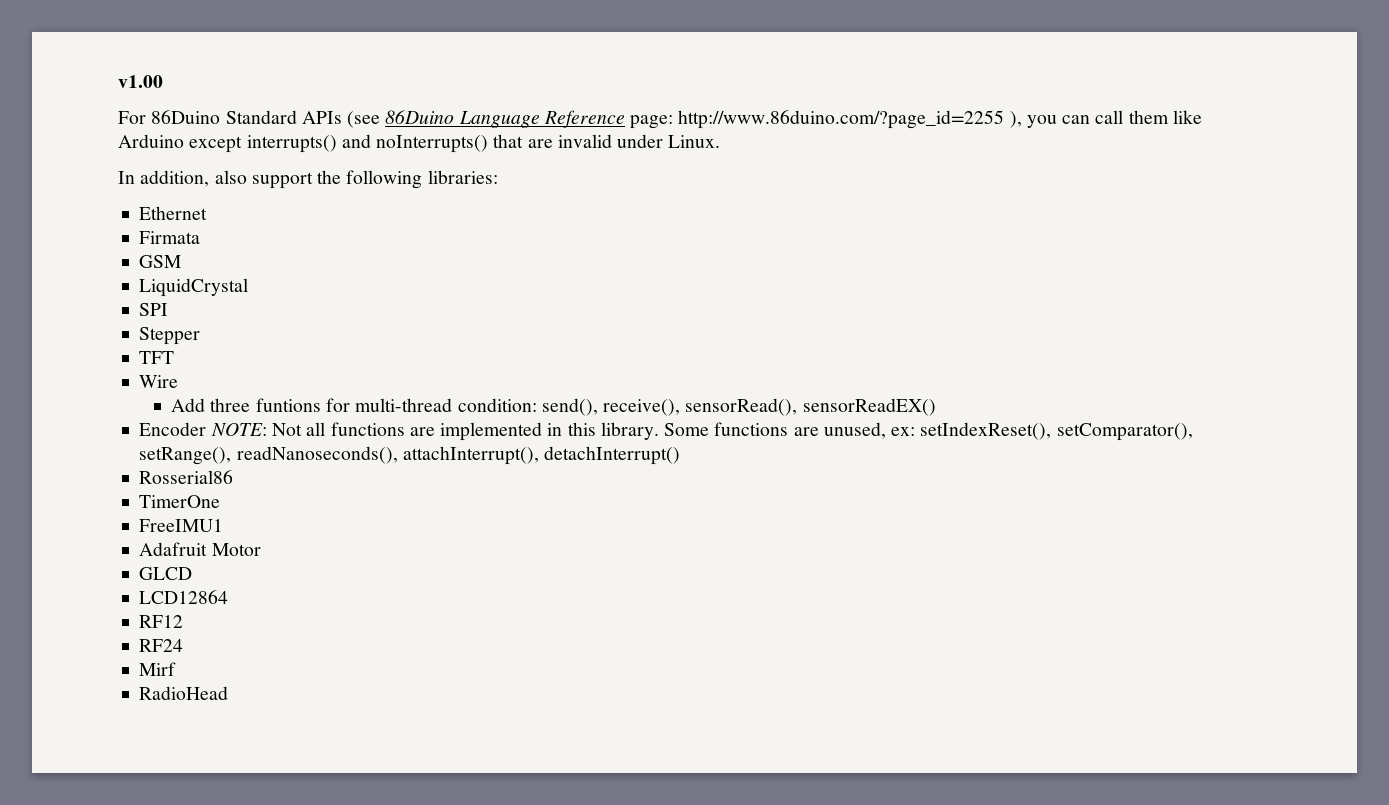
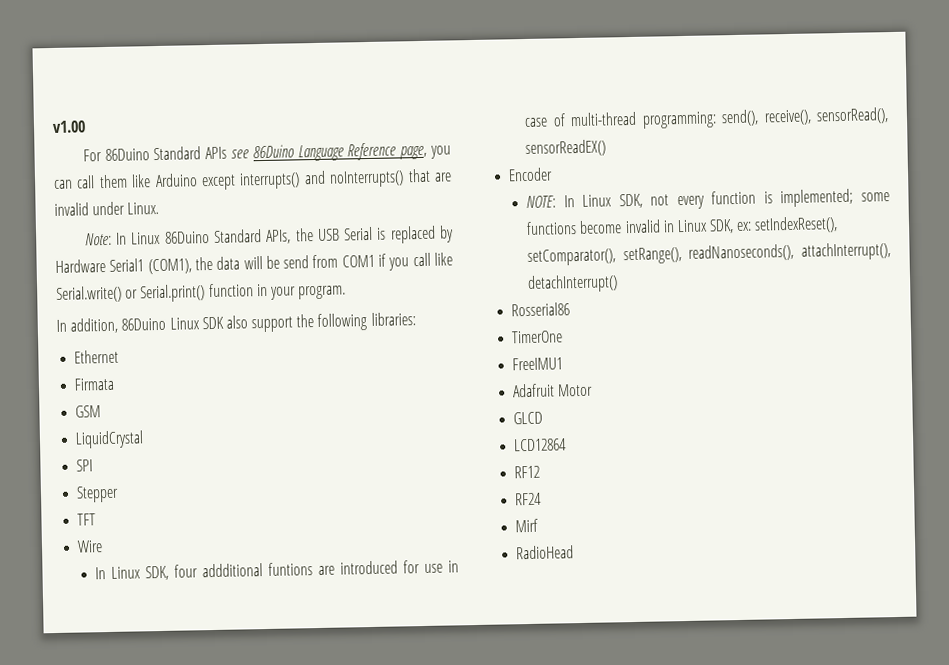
- For 86Duino Standard APIs (see 86Duino Language Reference page: http://www.86duino.com/?page_id=2255 ), you can call them like Arduino except interrupts() and noInterrupts() that are invalid under Linux.
+ For 86Duino Standard APIs see 86Duino Language Reference page, you can call them like Arduino except interrupts() and noInterrupts() that are invalid under Linux.
+ Note: In Linux 86Duino Standard APIs, the USB Serial is replaced by Hardware Serial1 (COM1), the data will be send from COM1 if you call like Serial.write() or Serial.print() function in your program.
- In addition, also support the following libraries:
+ In addition, 86Duino Linux SDK also support the following libraries:
- Add three funtions for multi-thread condition: send(), receive(), sensorRead(), sensorReadEX()
+ In Linux SDK, four addditional funtions are introduced for use in case of multi-thread programming: send(), receive(), sensorRead(), sensorReadEX()
- Encoder NOTE: Not all functions are implemented in this library. Some functions are unused, ex: setIndexReset(), setComparator(), setRange(), readNanoseconds(), attachInterrupt(), detachInterrupt()
+ Encoder
+ NOTE: In Linux SDK, not every function is implemented; some functions become invalid in Linux SDK, ex: setIndexReset(), setComparator(), setRange(), readNanoseconds(), attachInterrupt(), detachInterrupt()

